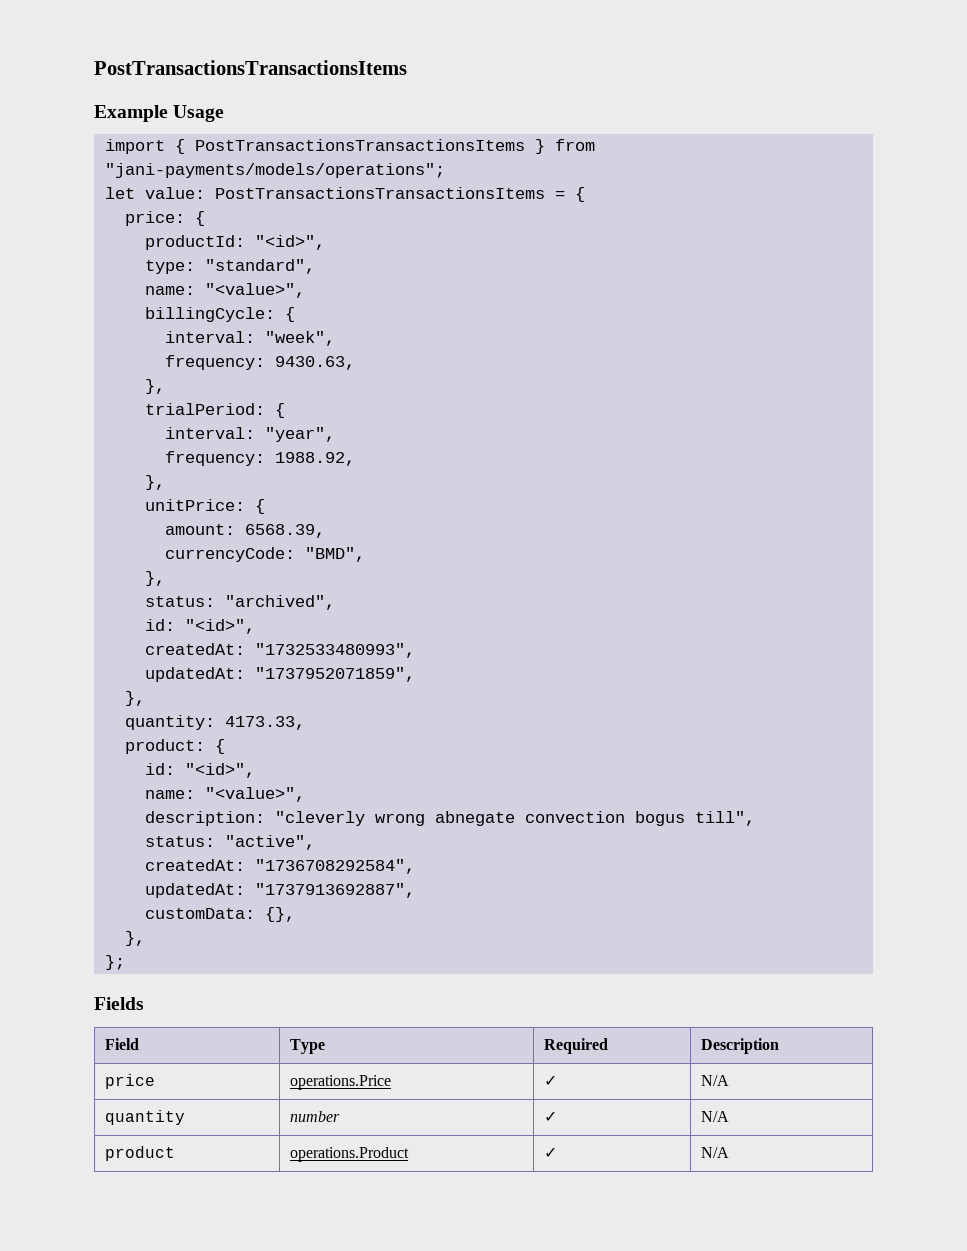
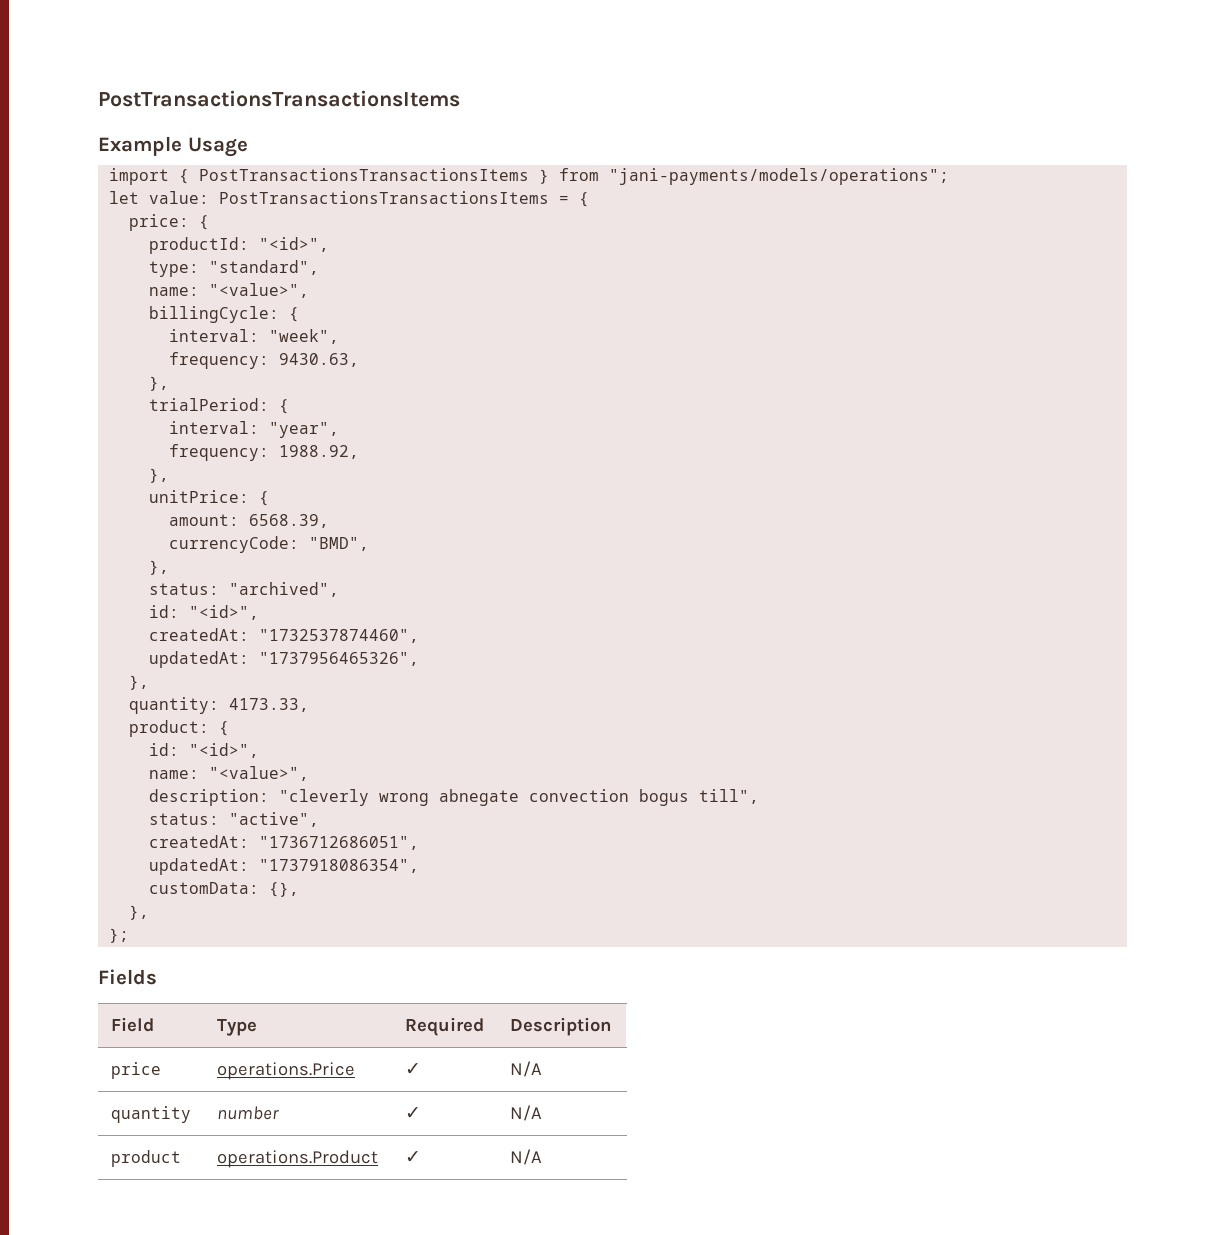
- createdAt: "1732533480993",
- updatedAt: "1737952071859",
+ createdAt: "1732537874460",
+ updatedAt: "1737956465326",
- createdAt: "1736708292584",
- updatedAt: "1737913692887",
+ createdAt: "1736712686051",
+ updatedAt: "1737918086354",

